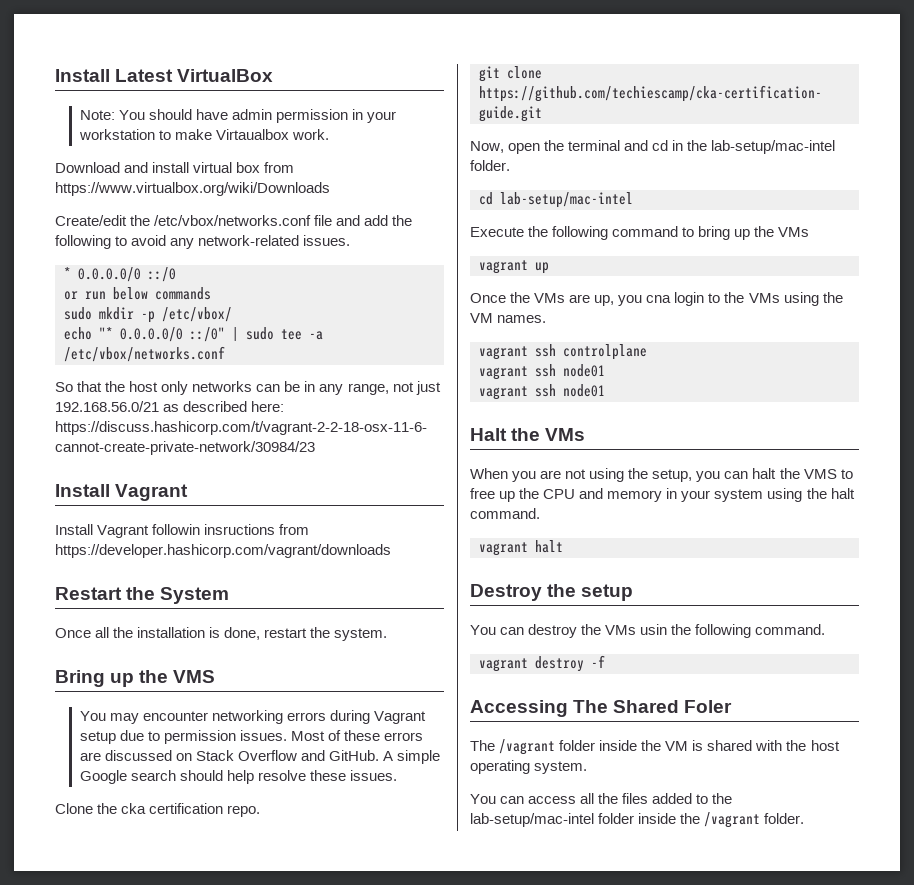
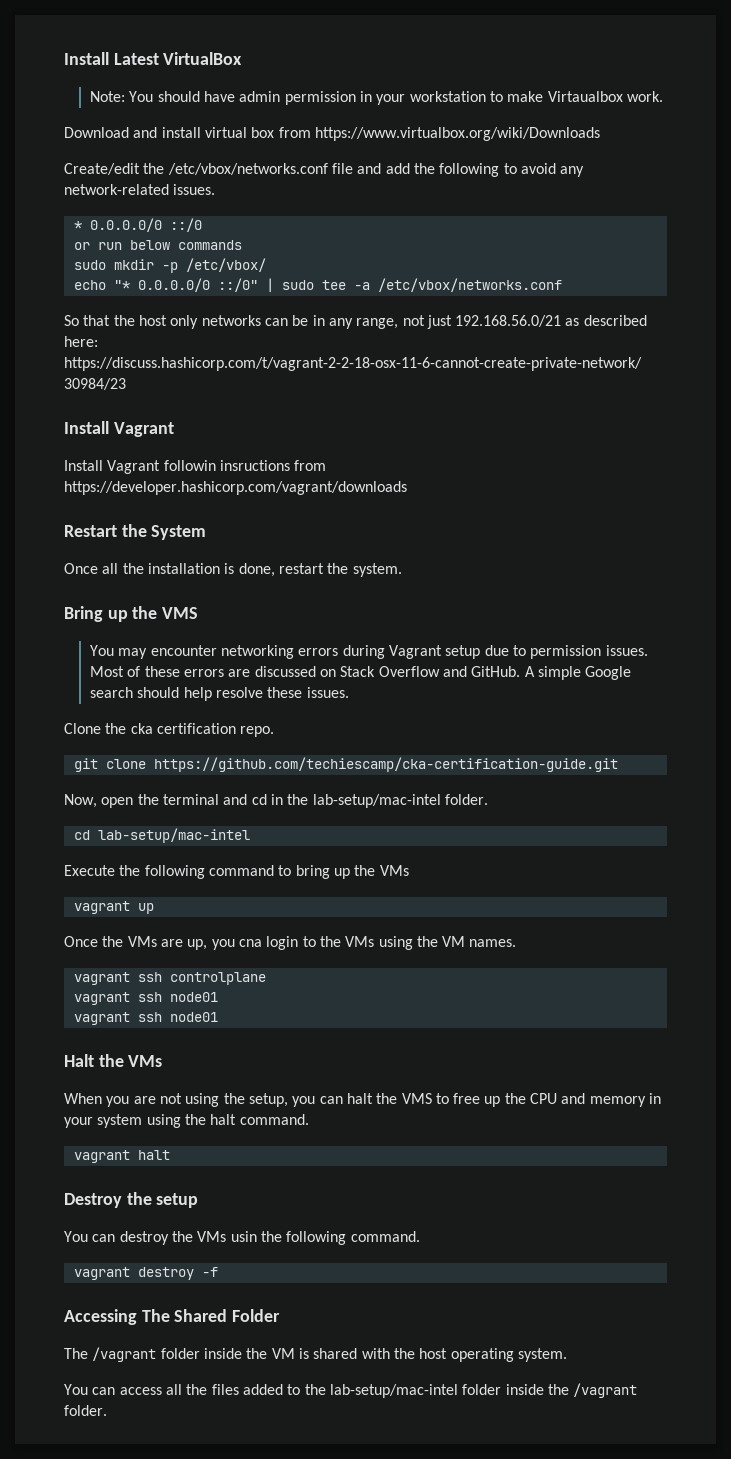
- Accessing The Shared Foler
+ Accessing The Shared Folder

